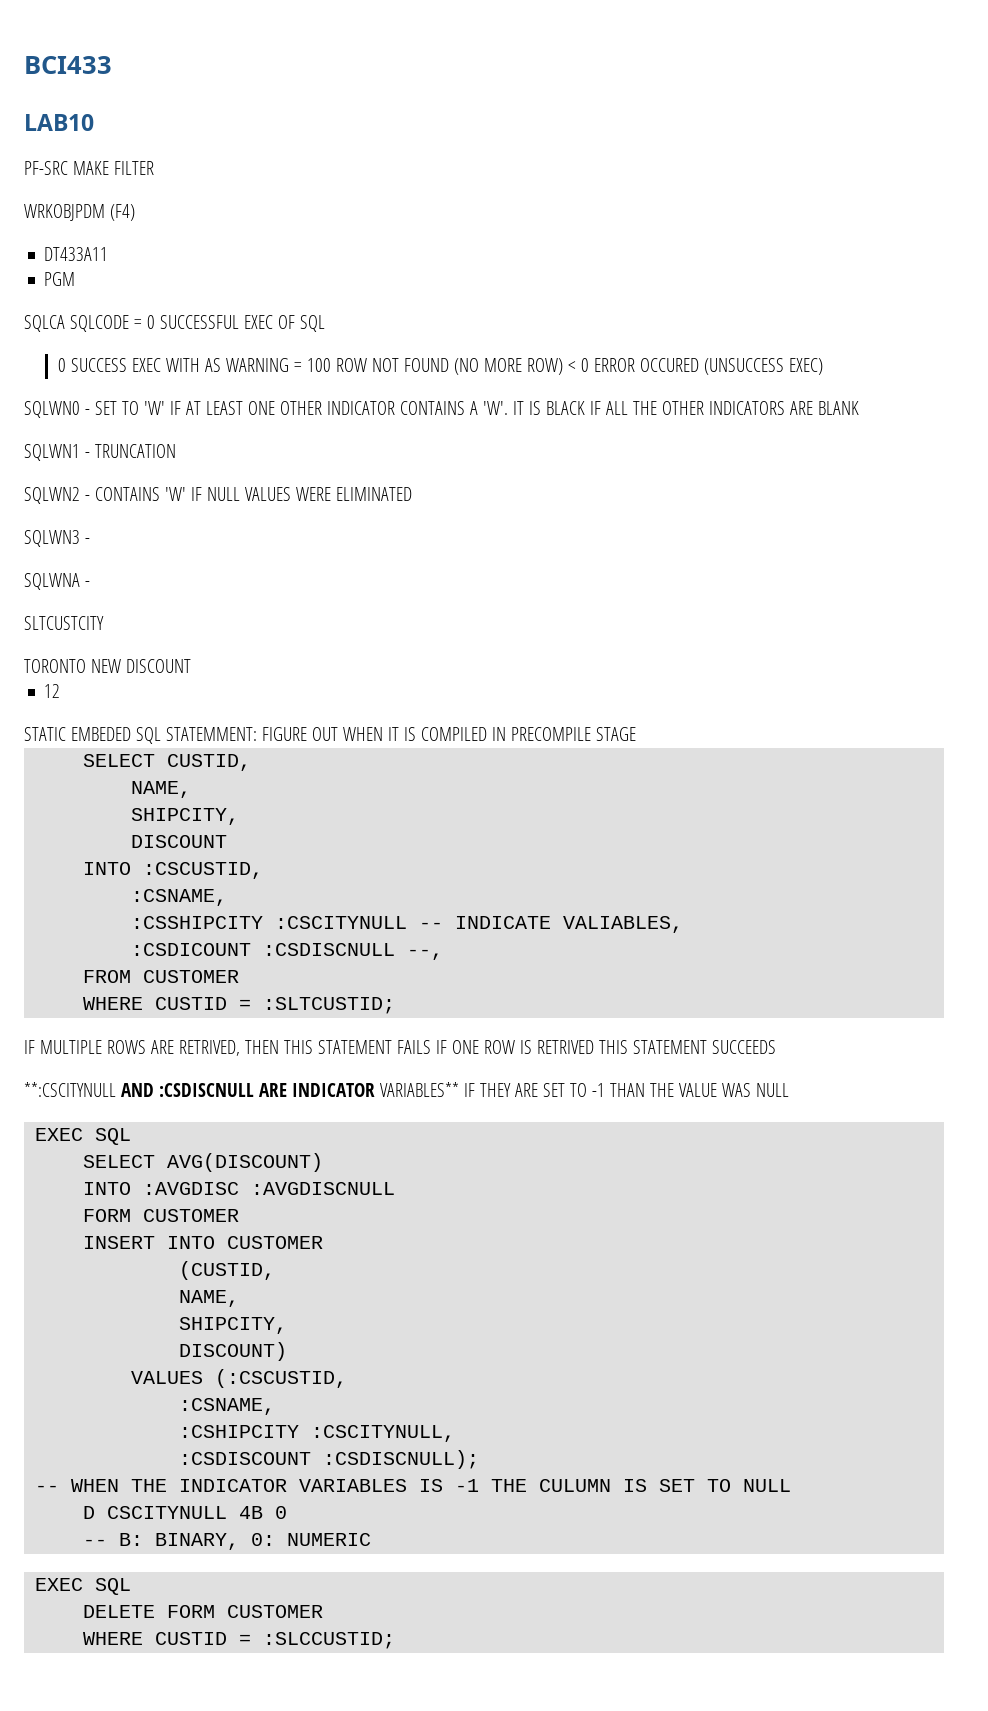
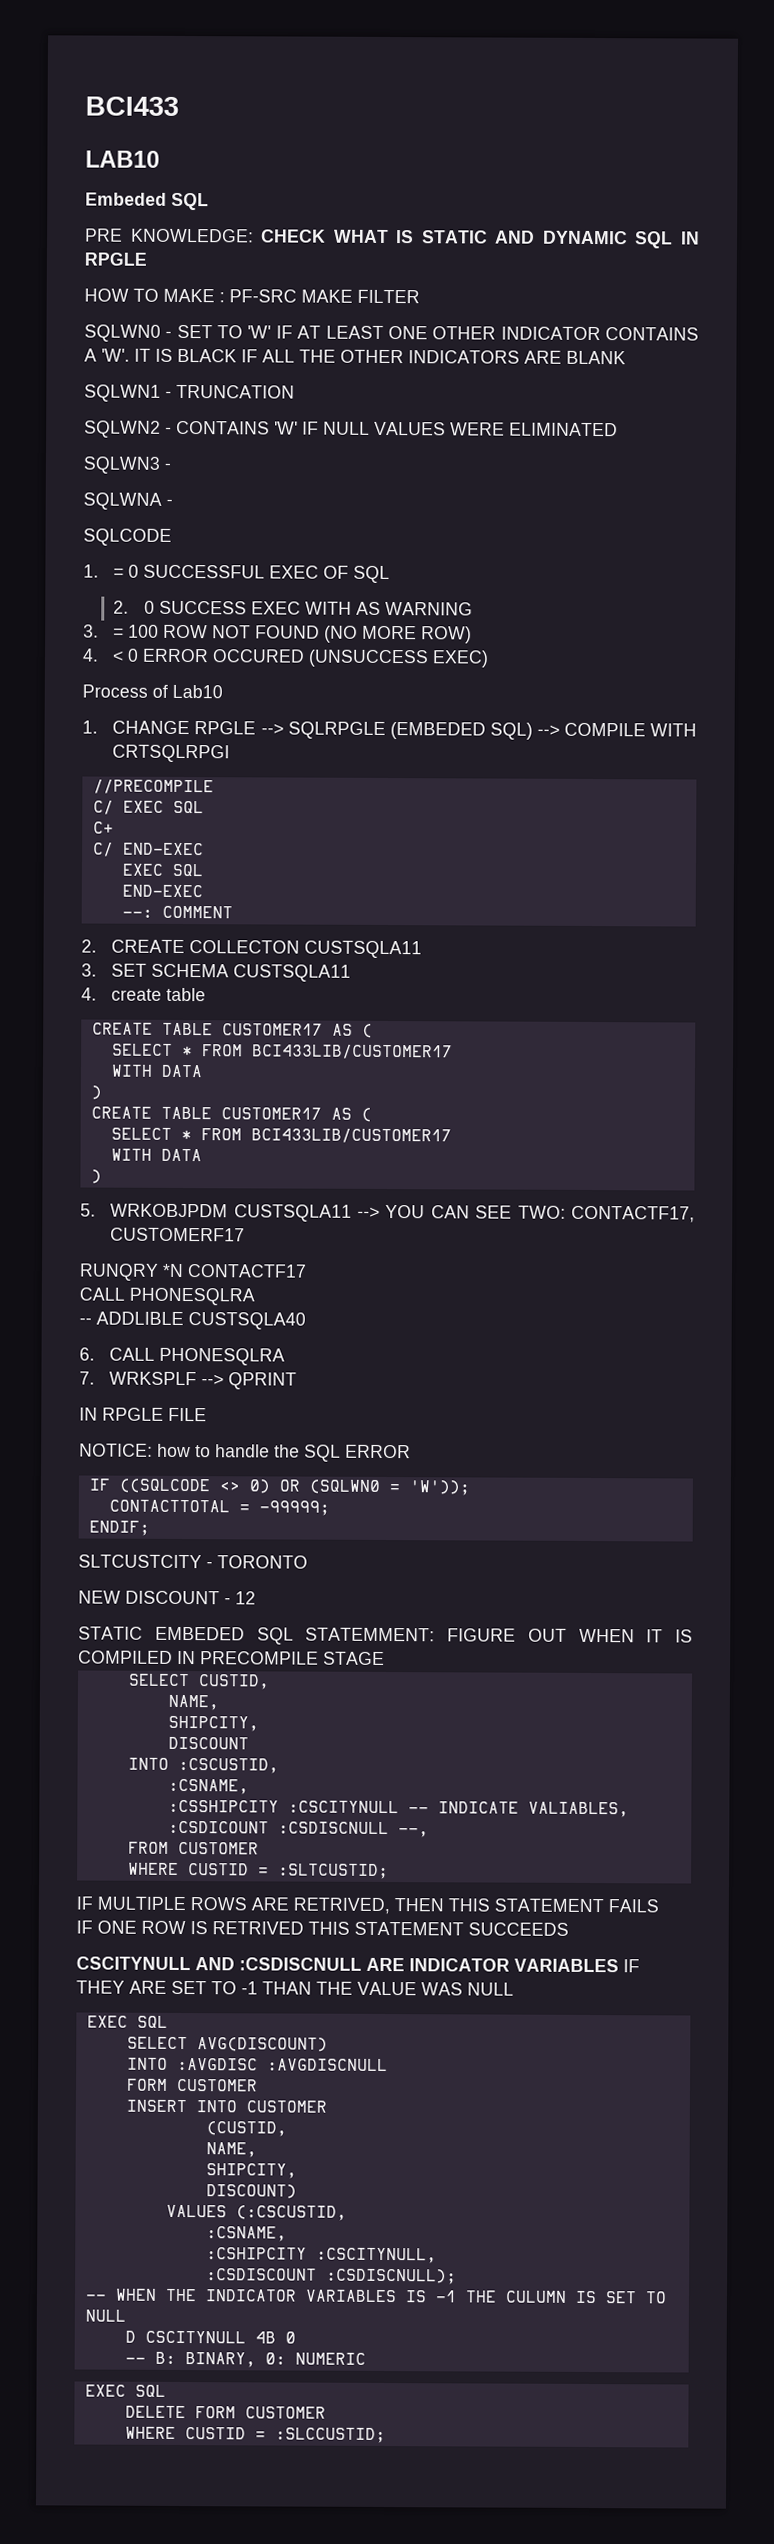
- PF-SRC MAKE FILTER
- WRKOBJPDM (F4)
- DT433A11
- PGM
- SQLCA SQLCODE = 0 SUCCESSFUL EXEC OF SQL
- 0 SUCCESS EXEC WITH AS WARNING = 100 ROW NOT FOUND (NO MORE ROW) < 0 ERROR OCCURED (UNSUCCESS EXEC)
+ Embeded SQL
+ PRE KNOWLEDGE: CHECK WHAT IS STATIC AND DYNAMIC SQL IN RPGLE
+ HOW TO MAKE : PF-SRC MAKE FILTER
+ SQLCODE
+ 1. = 0 SUCCESSFUL EXEC OF SQL
+ 2. 0 SUCCESS EXEC WITH AS WARNING
+ 3. = 100 ROW NOT FOUND (NO MORE ROW)
+ 4. < 0 ERROR OCCURED (UNSUCCESS EXEC)
+ Process of Lab10
+ 1. CHANGE RPGLE --> SQLRPGLE (EMBEDED SQL) --> COMPILE WITH CRTSQLRPGI
+ //PRECOMPILE
+ C/ EXEC SQL
+ C+
+ C/ END-EXEC
+ EXEC SQL
+ END-EXEC
+ --: COMMENT
+ 2. CREATE COLLECTON CUSTSQLA11
+ 3. SET SCHEMA CUSTSQLA11
+ 4. create table
+ CREATE TABLE CUSTOMER17 AS (
+ SELECT * FROM BCI433LIB/CUSTOMER17
+ WITH DATA
+ )
+ CREATE TABLE CUSTOMER17 AS (
+ SELECT * FROM BCI433LIB/CUSTOMER17
+ WITH DATA
+ )
+ 5. WRKOBJPDM CUSTSQLA11 --> YOU CAN SEE TWO: CONTACTF17, CUSTOMERF17
+ RUNQRY *N CONTACTF17
+ CALL PHONESQLRA
+ -- ADDLIBLE CUSTSQLA40
+ 6. CALL PHONESQLRA
+ 7. WRKSPLF --> QPRINT
+ IN RPGLE FILE
+ NOTICE: how to handle the SQL ERROR
+ IF ((SQLCODE <> 0) OR (SQLWN0 = 'W'));
+ CONTACTTOTAL = -99999;
+ ENDIF;
- SLTCUSTCITY
- TORONTO NEW DISCOUNT
- 12
+ SLTCUSTCITY - TORONTO
+ NEW DISCOUNT - 12
- IF MULTIPLE ROWS ARE RETRIVED, THEN THIS STATEMENT FAILS IF ONE ROW IS RETRIVED THIS STATEMENT SUCCEEDS
+ IF MULTIPLE ROWS ARE RETRIVED, THEN THIS STATEMENT FAILS
+ IF ONE ROW IS RETRIVED THIS STATEMENT SUCCEEDS
- **:CSCITYNULL AND :CSDISCNULL ARE INDICATOR VARIABLES** IF THEY ARE SET TO -1 THAN THE VALUE WAS NULL
+ CSCITYNULL AND :CSDISCNULL ARE INDICATOR VARIABLES IF THEY ARE SET TO -1 THAN THE VALUE WAS NULL

